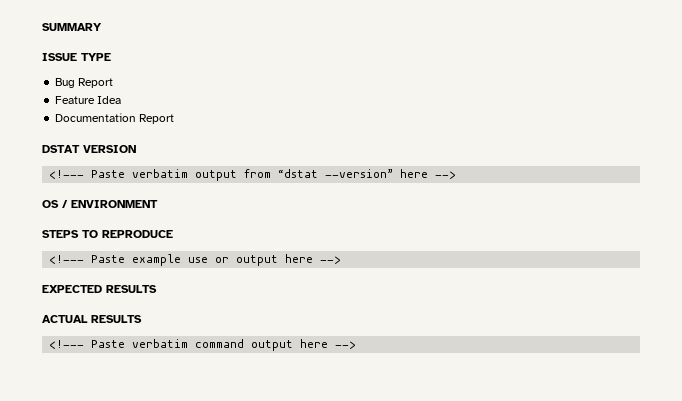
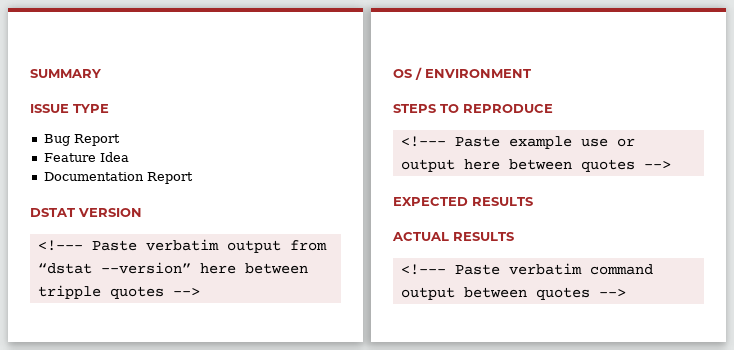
- <!--- Paste verbatim output from “dstat --version” here -->
+ <!--- Paste verbatim output from “dstat --version” here between tripple quotes -->
- <!--- Paste example use or output here -->
+ <!--- Paste example use or output here between quotes -->
- <!--- Paste verbatim command output here -->
+ <!--- Paste verbatim command output between quotes -->

